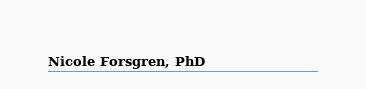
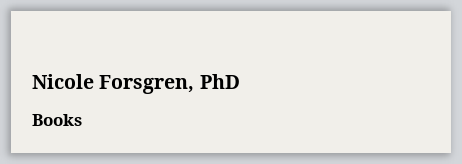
+ Books

